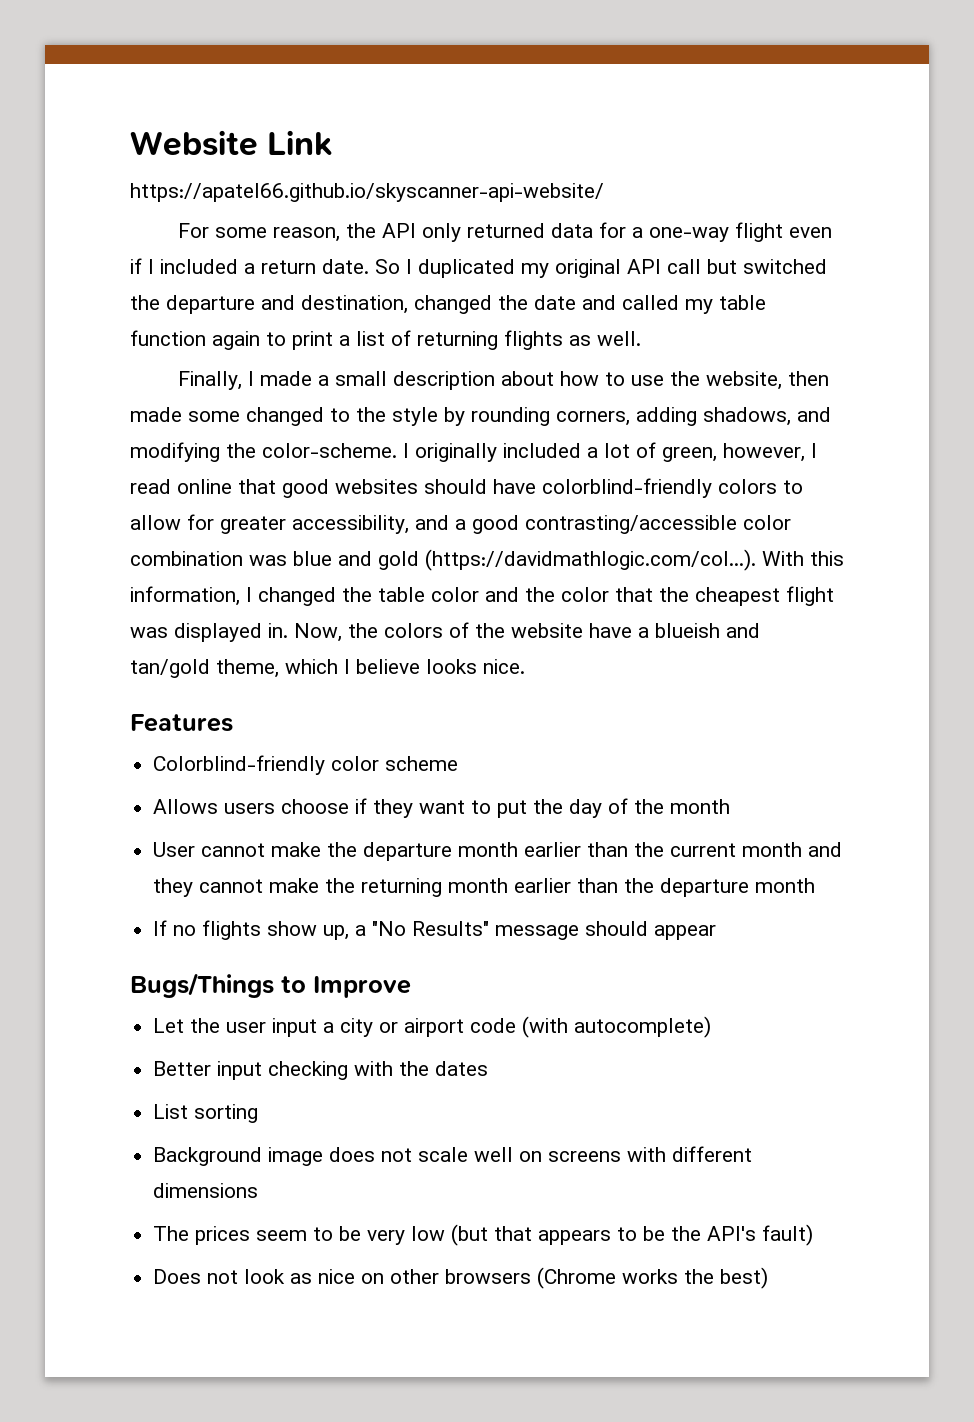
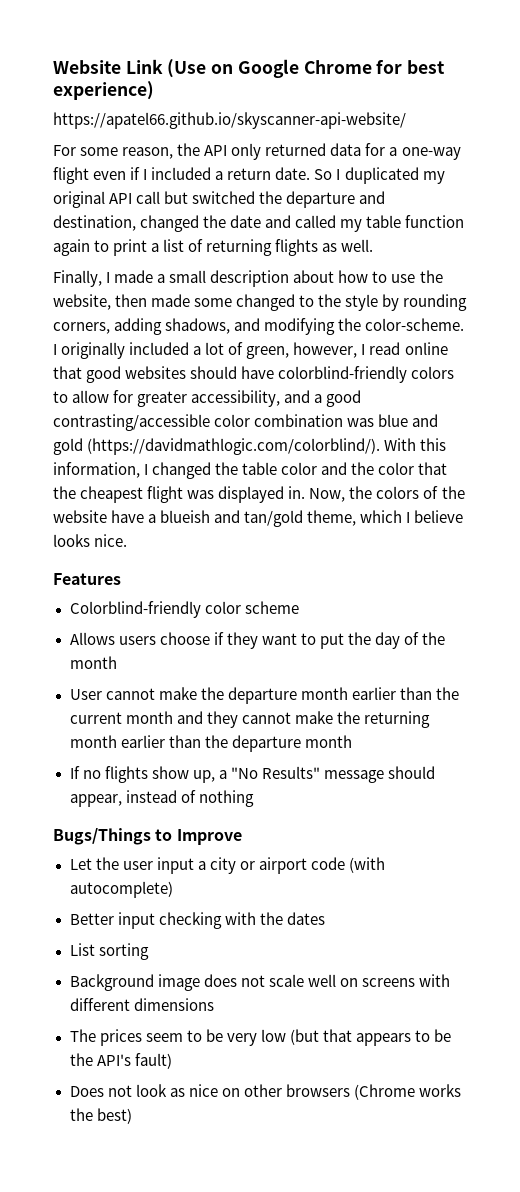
- Website Link
+ Website Link (Use on Google Chrome for best experience)
- I originally included a lot of green, however, I read online that good websites should have colorblind-friendly colors to allow for greater accessibility, and a good contrasting/accessible color combination was blue and gold (https://davidmathlogic.com/col...). With this information, I changed the table color and the color that the cheapest flight was displayed in.
+ I originally included a lot of green, however, I read online that good websites should have colorblind-friendly colors to allow for greater accessibility, and a good contrasting/accessible color combination was blue and gold (https://davidmathlogic.com/colorblind/). With this information, I changed the table color and the color that the cheapest flight was displayed in.
- If no flights show up, a "No Results" message should appear
+ If no flights show up, a "No Results" message should appear, instead of nothing

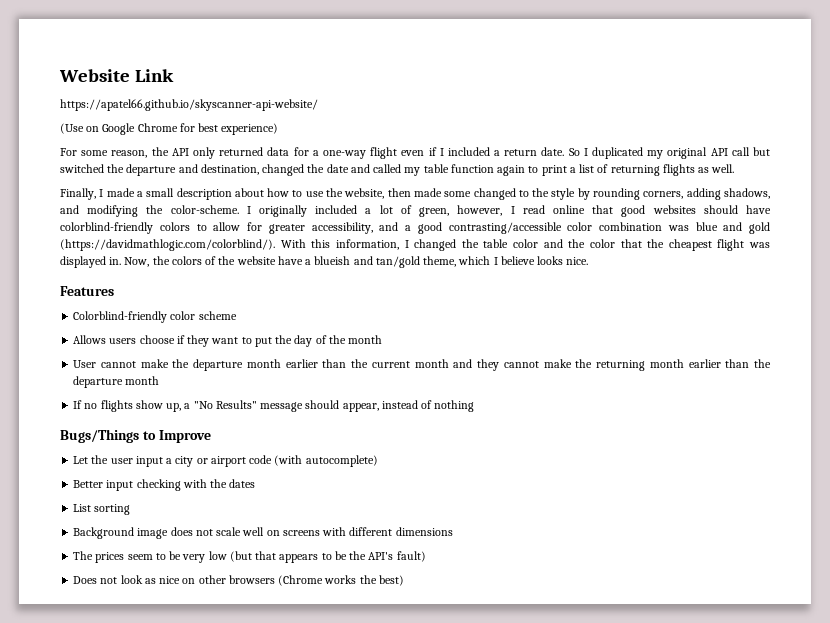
- Website Link (Use on Google Chrome for best experience)
+ Website Link
+ https://apatel66.github.io/skyscanner-api-website/
+ (Use on Google Chrome for best experience)
- https://apatel66.github.io/skyscanner-api-website/

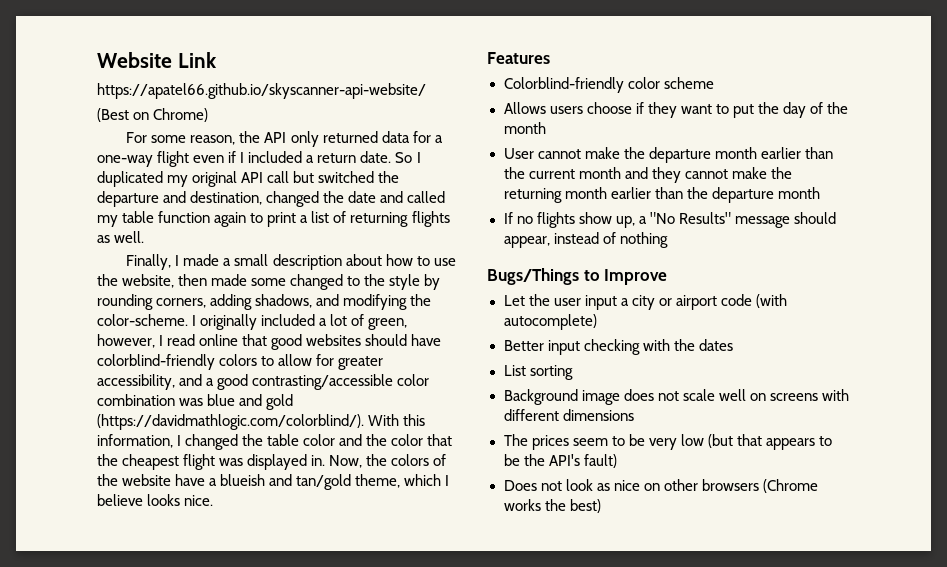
- (Use on Google Chrome for best experience)
+ (Best on Chrome)

